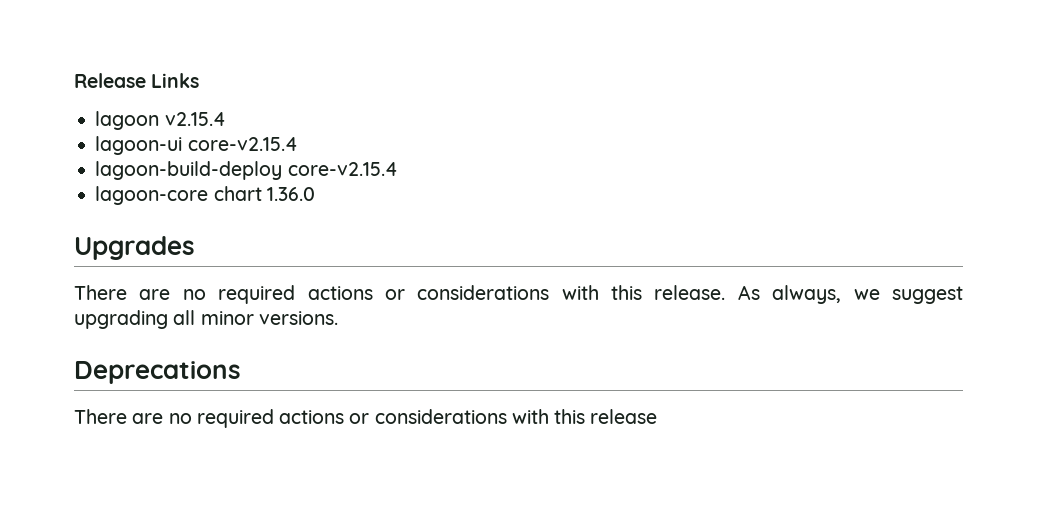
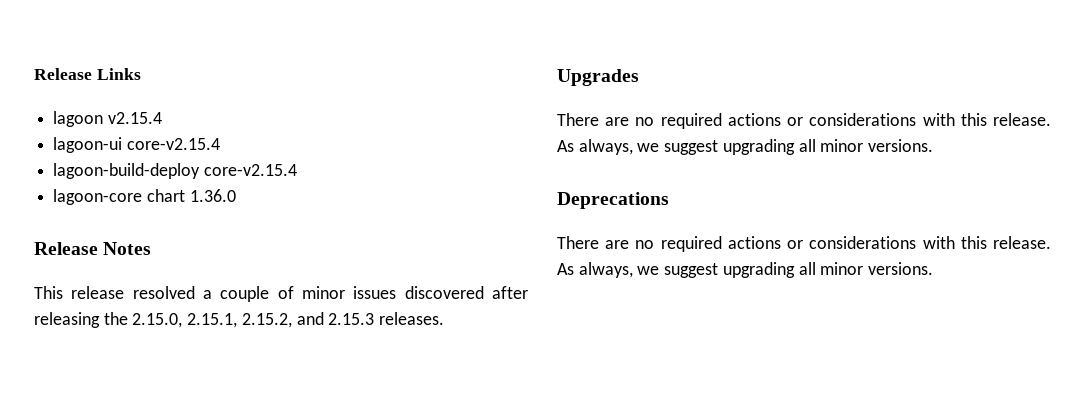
+ Release Notes
+ This release resolved a couple of minor issues discovered after releasing the 2.15.0, 2.15.1, 2.15.2, and 2.15.3 releases.
  Deprecations
- There are no required actions or considerations with this release
+ There are no required actions or considerations with this release. As always, we suggest upgrading all minor versions.

